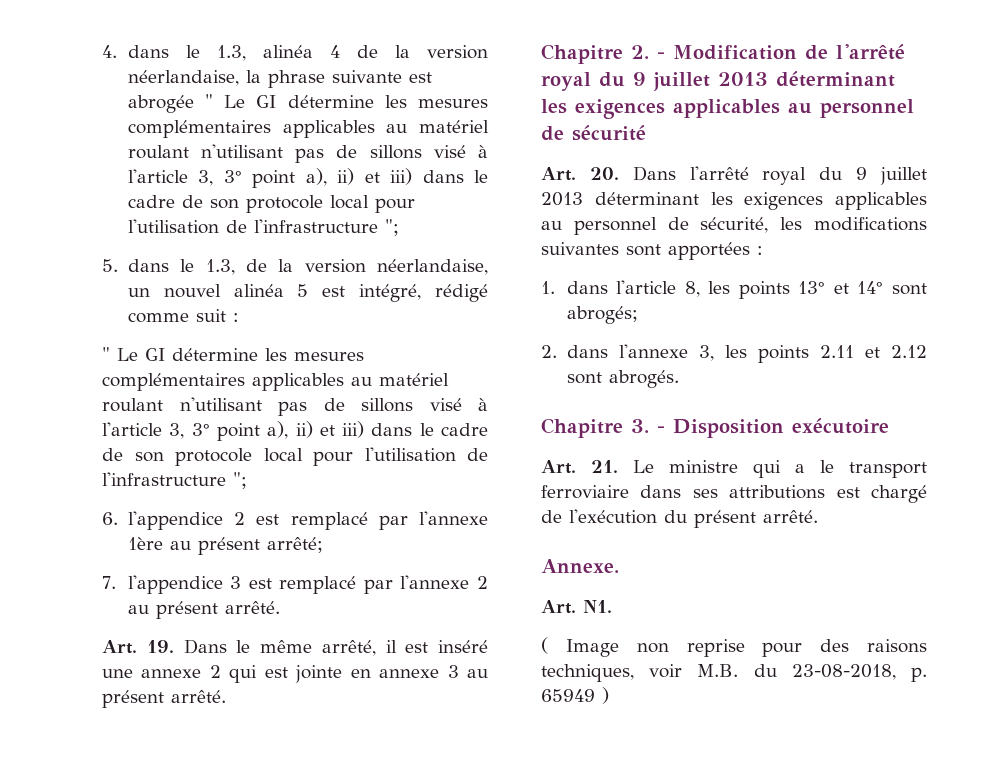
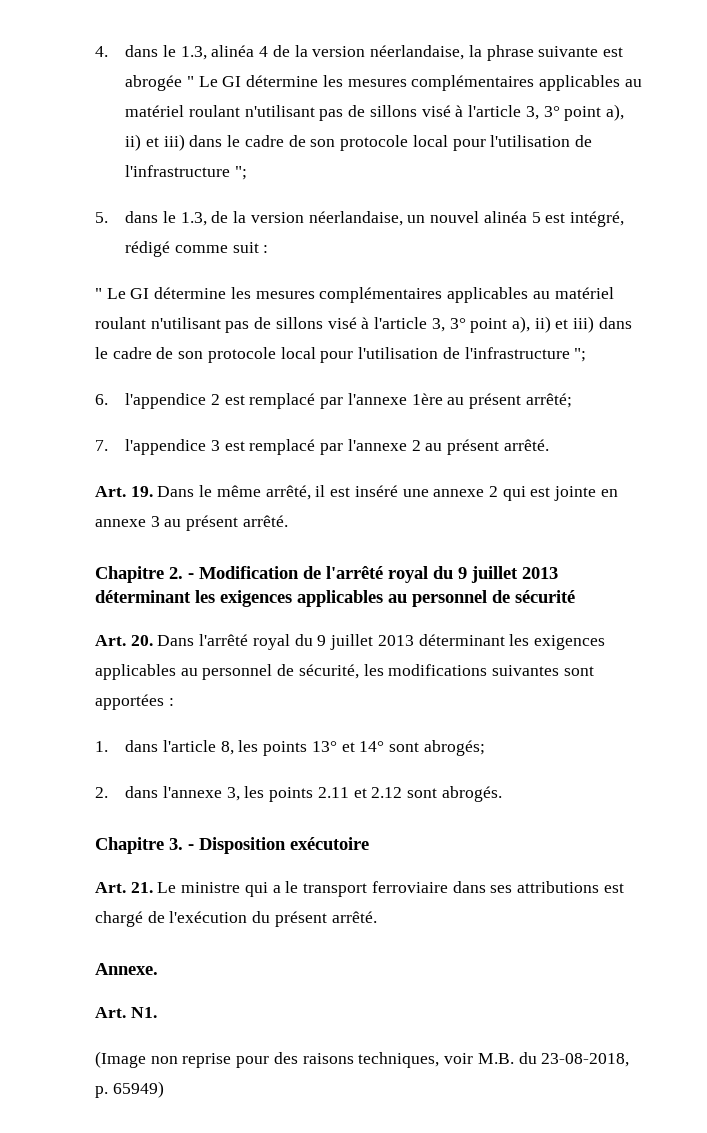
- ( Image non reprise pour des raisons techniques, voir M.B. du 23-08-2018, p. 65949 )
+ (Image non reprise pour des raisons techniques, voir M.B. du 23-08-2018, p. 65949)

